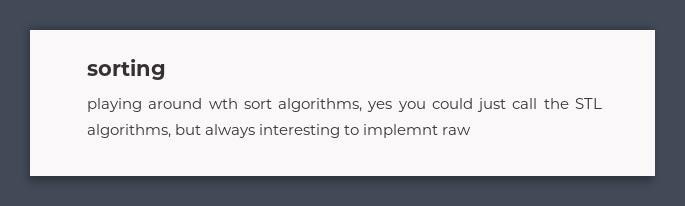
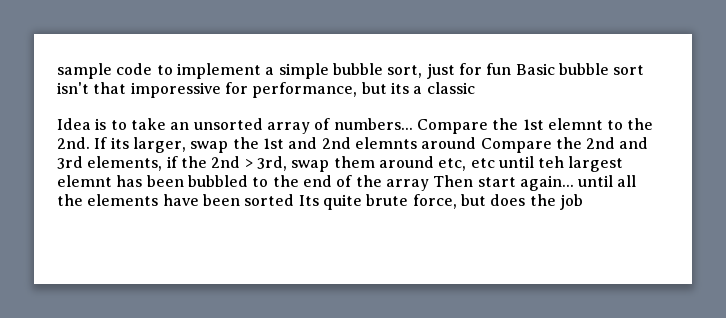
- sorting
- playing around wth sort algorithms, yes you could just call the STL algorithms, but always interesting to implemnt raw
+ sample code to implement a simple bubble sort, just for fun Basic bubble sort isn't that imporessive for performance, but its a classic
+ Idea is to take an unsorted array of numbers... Compare the 1st elemnt to the 2nd. If its larger, swap the 1st and 2nd elemnts around Compare the 2nd and 3rd elements, if the 2nd > 3rd, swap them around etc, etc until teh largest elemnt has been bubbled to the end of the array Then start again... until all the elements have been sorted Its quite brute force, but does the job

